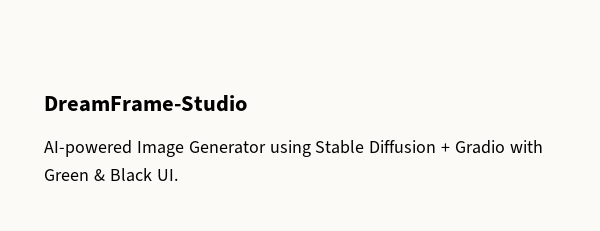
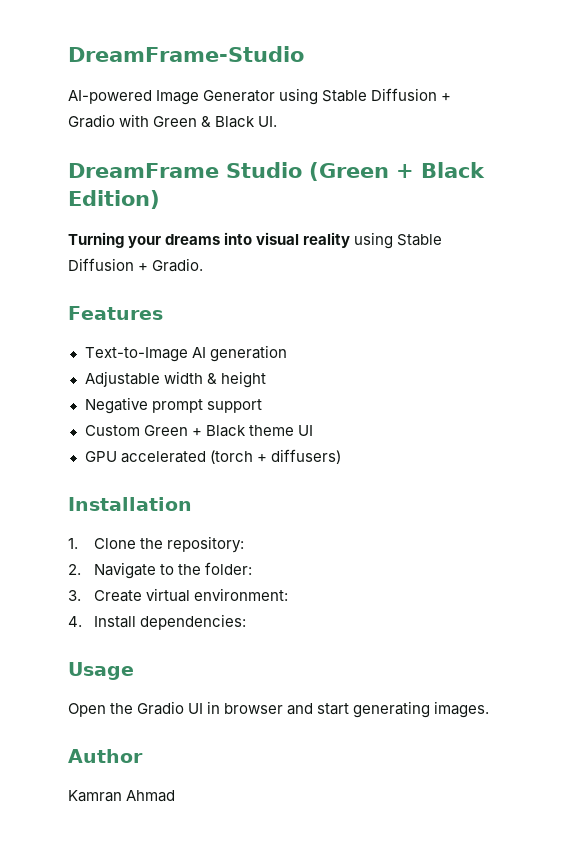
+ DreamFrame Studio (Green + Black Edition)
+ Turning your dreams into visual reality using Stable Diffusion + Gradio.
+ Features
+ Text-to-Image AI generation
+ Adjustable width & height
+ Negative prompt support
+ Custom Green + Black theme UI
+ GPU accelerated (torch + diffusers)
+ Installation
+ 1. Clone the repository:
+ 2. Navigate to the folder:
+ 3. Create virtual environment:
+ 4. Install dependencies:
+ Usage
+ Open the Gradio UI in browser and start generating images.
+ Author
+ Kamran Ahmad

